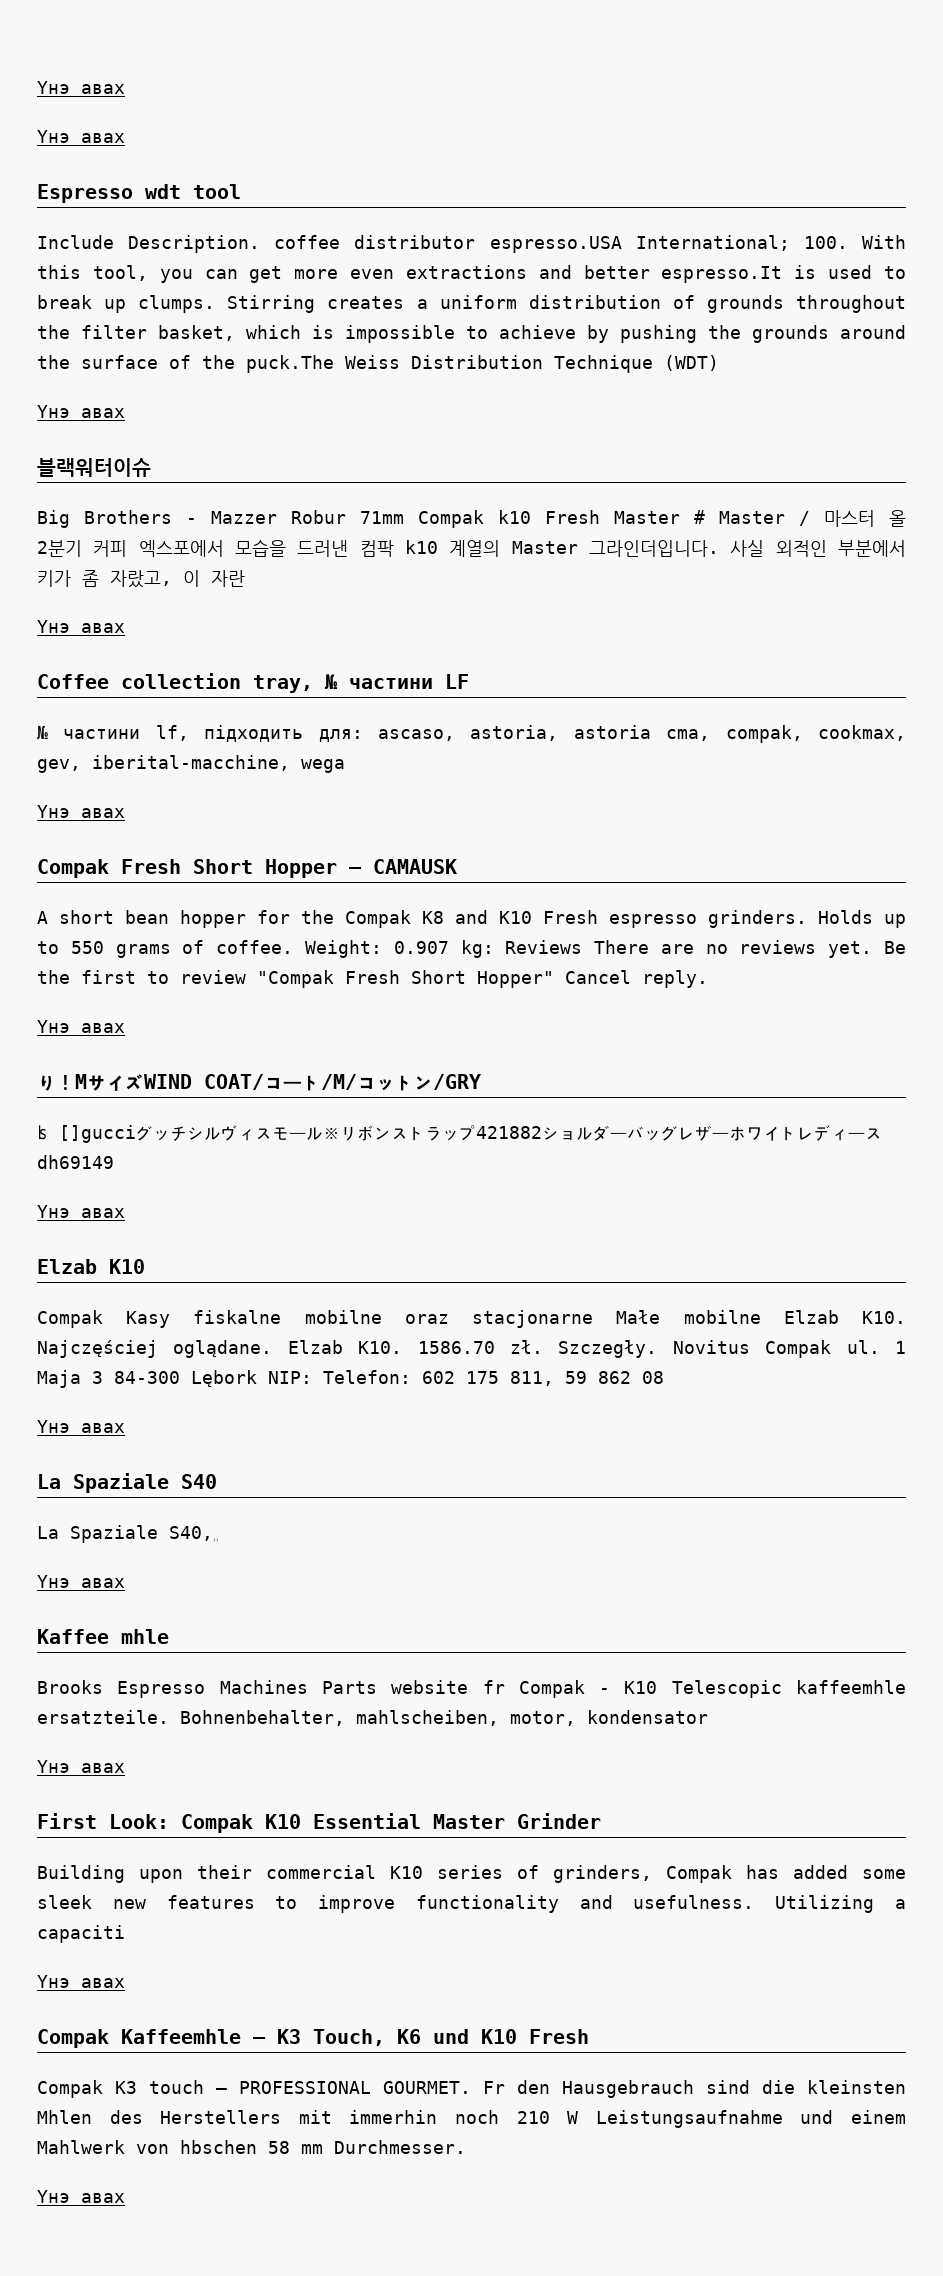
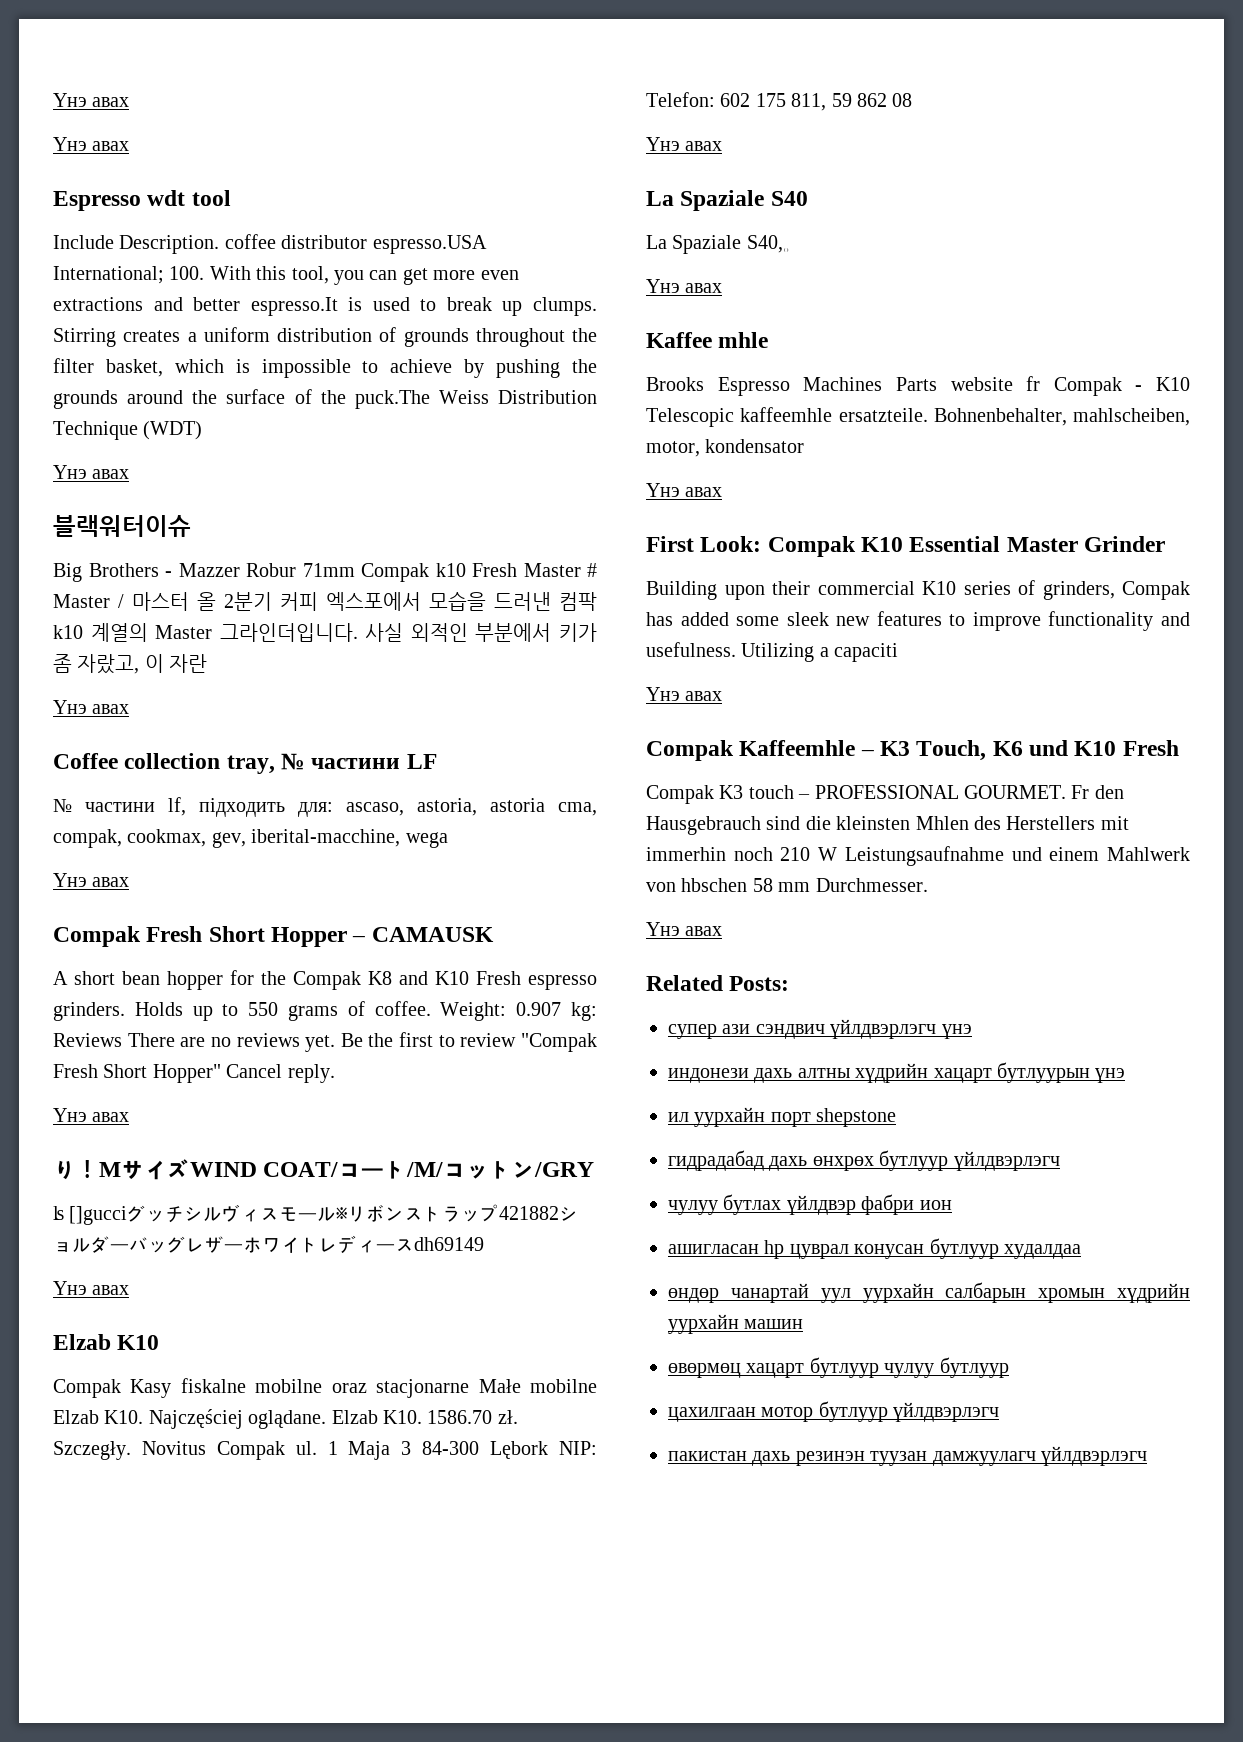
+ Related Posts:
+ супер ази сэндвич үйлдвэрлэгч үнэ
+ индонези дахь алтны хүдрийн хацарт бутлуурын үнэ
+ ил уурхайн порт shepstone
+ гидрадабад дахь өнхрөх бутлуур үйлдвэрлэгч
+ чулуу бутлах үйлдвэр фабри ион
+ ашигласан hp цуврал конусан бутлуур худалдаа
+ өндөр чанартай уул уурхайн салбарын хромын хүдрийн уурхайн машин
+ өвөрмөц хацарт бутлуур чулуу бутлуур
+ цахилгаан мотор бутлуур үйлдвэрлэгч
+ пакистан дахь резинэн туузан дамжуулагч үйлдвэрлэгч

